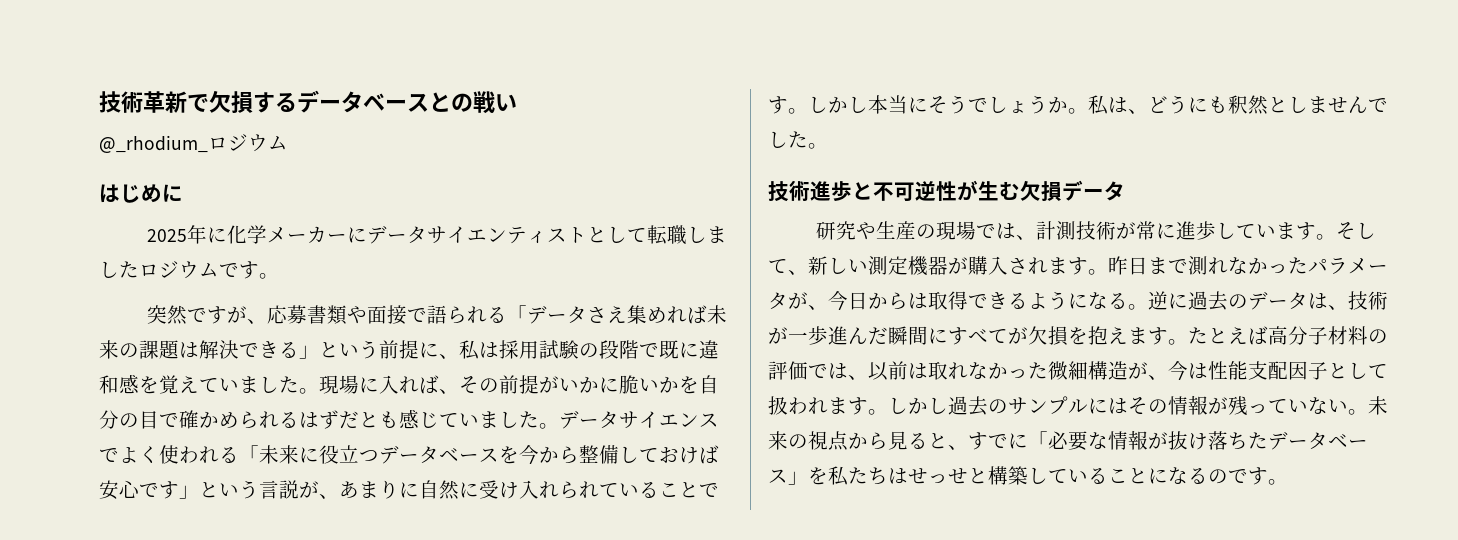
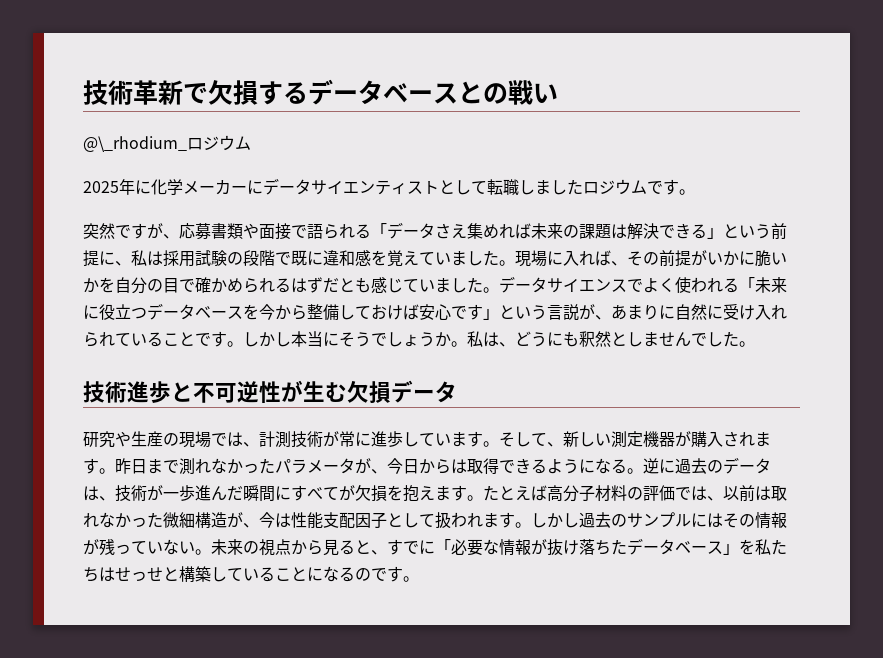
- @_rhodium_ロジウム
- はじめに
+ @\_rhodium_ロジウム

